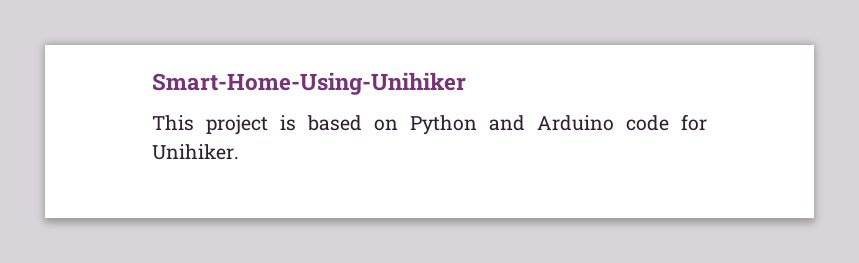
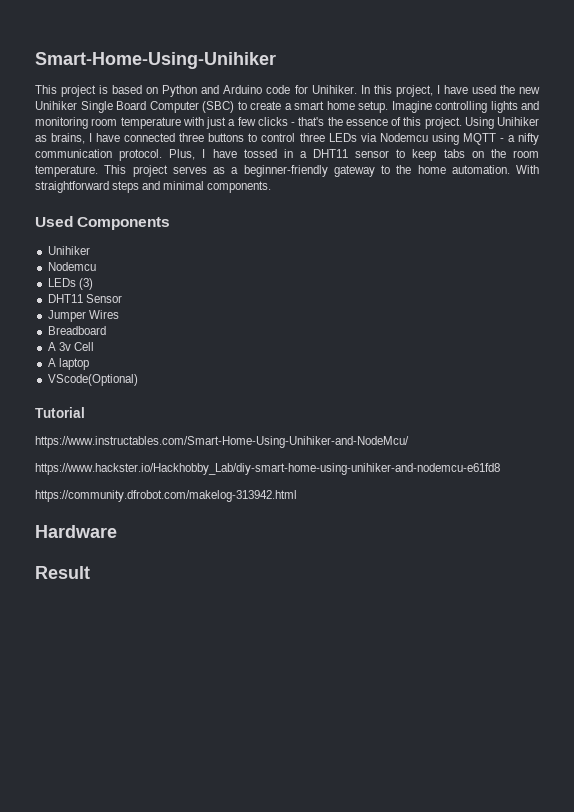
+ In this project, I have used the new Unihiker Single Board Computer (SBC) to create a smart home setup. Imagine controlling lights and monitoring room temperature with just a few clicks - that's the essence of this project. Using Unihiker as brains, I have connected three buttons to control three LEDs via Nodemcu using MQTT - a nifty communication protocol. Plus, I have tossed in a DHT11 sensor to keep tabs on the room temperature. This project serves as a beginner-friendly gateway to the home automation. With straightforward steps and minimal components.
+ Used Components
+ Unihiker
+ Nodemcu
+ LEDs (3)
+ DHT11 Sensor
+ Jumper Wires
+ Breadboard
+ A 3v Cell
+ A laptop
+ VScode(Optional)
+ Tutorial
+ https://www.instructables.com/Smart-Home-Using-Unihiker-and-NodeMcu/
+ https://www.hackster.io/Hackhobby_Lab/diy-smart-home-using-unihiker-and-nodemcu-e61fd8
+ https://community.dfrobot.com/makelog-313942.html
+ Hardware
+ Result

